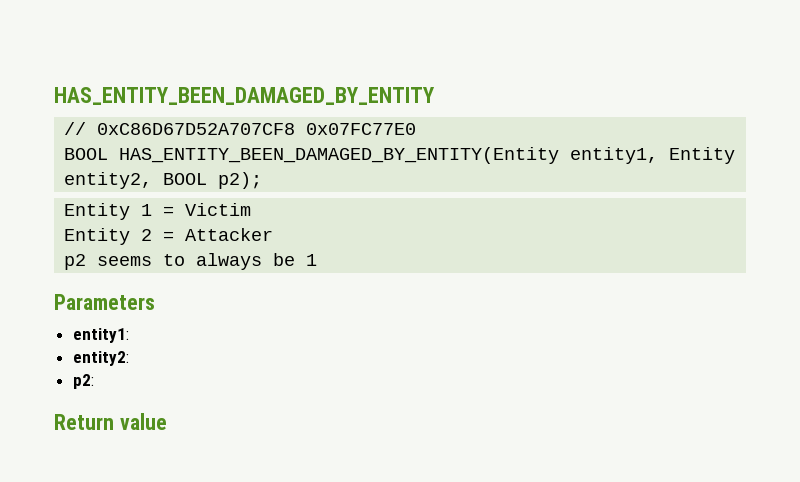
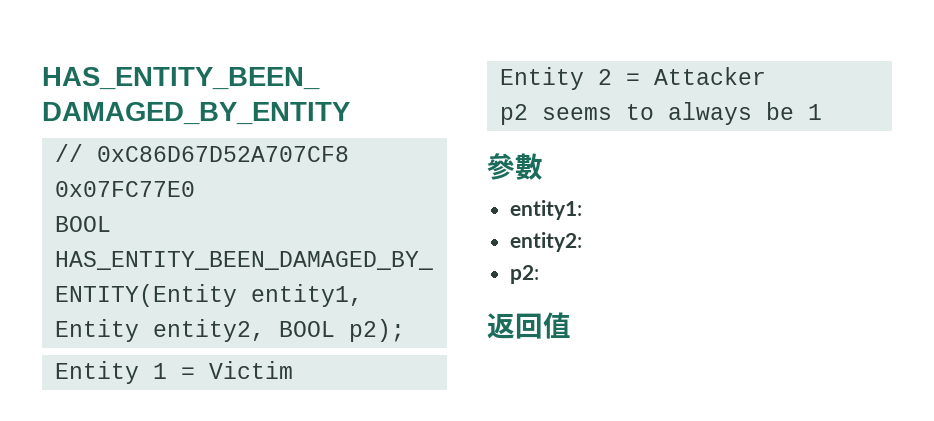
- Parameters
+ 參數
- Return value
+ 返回值

